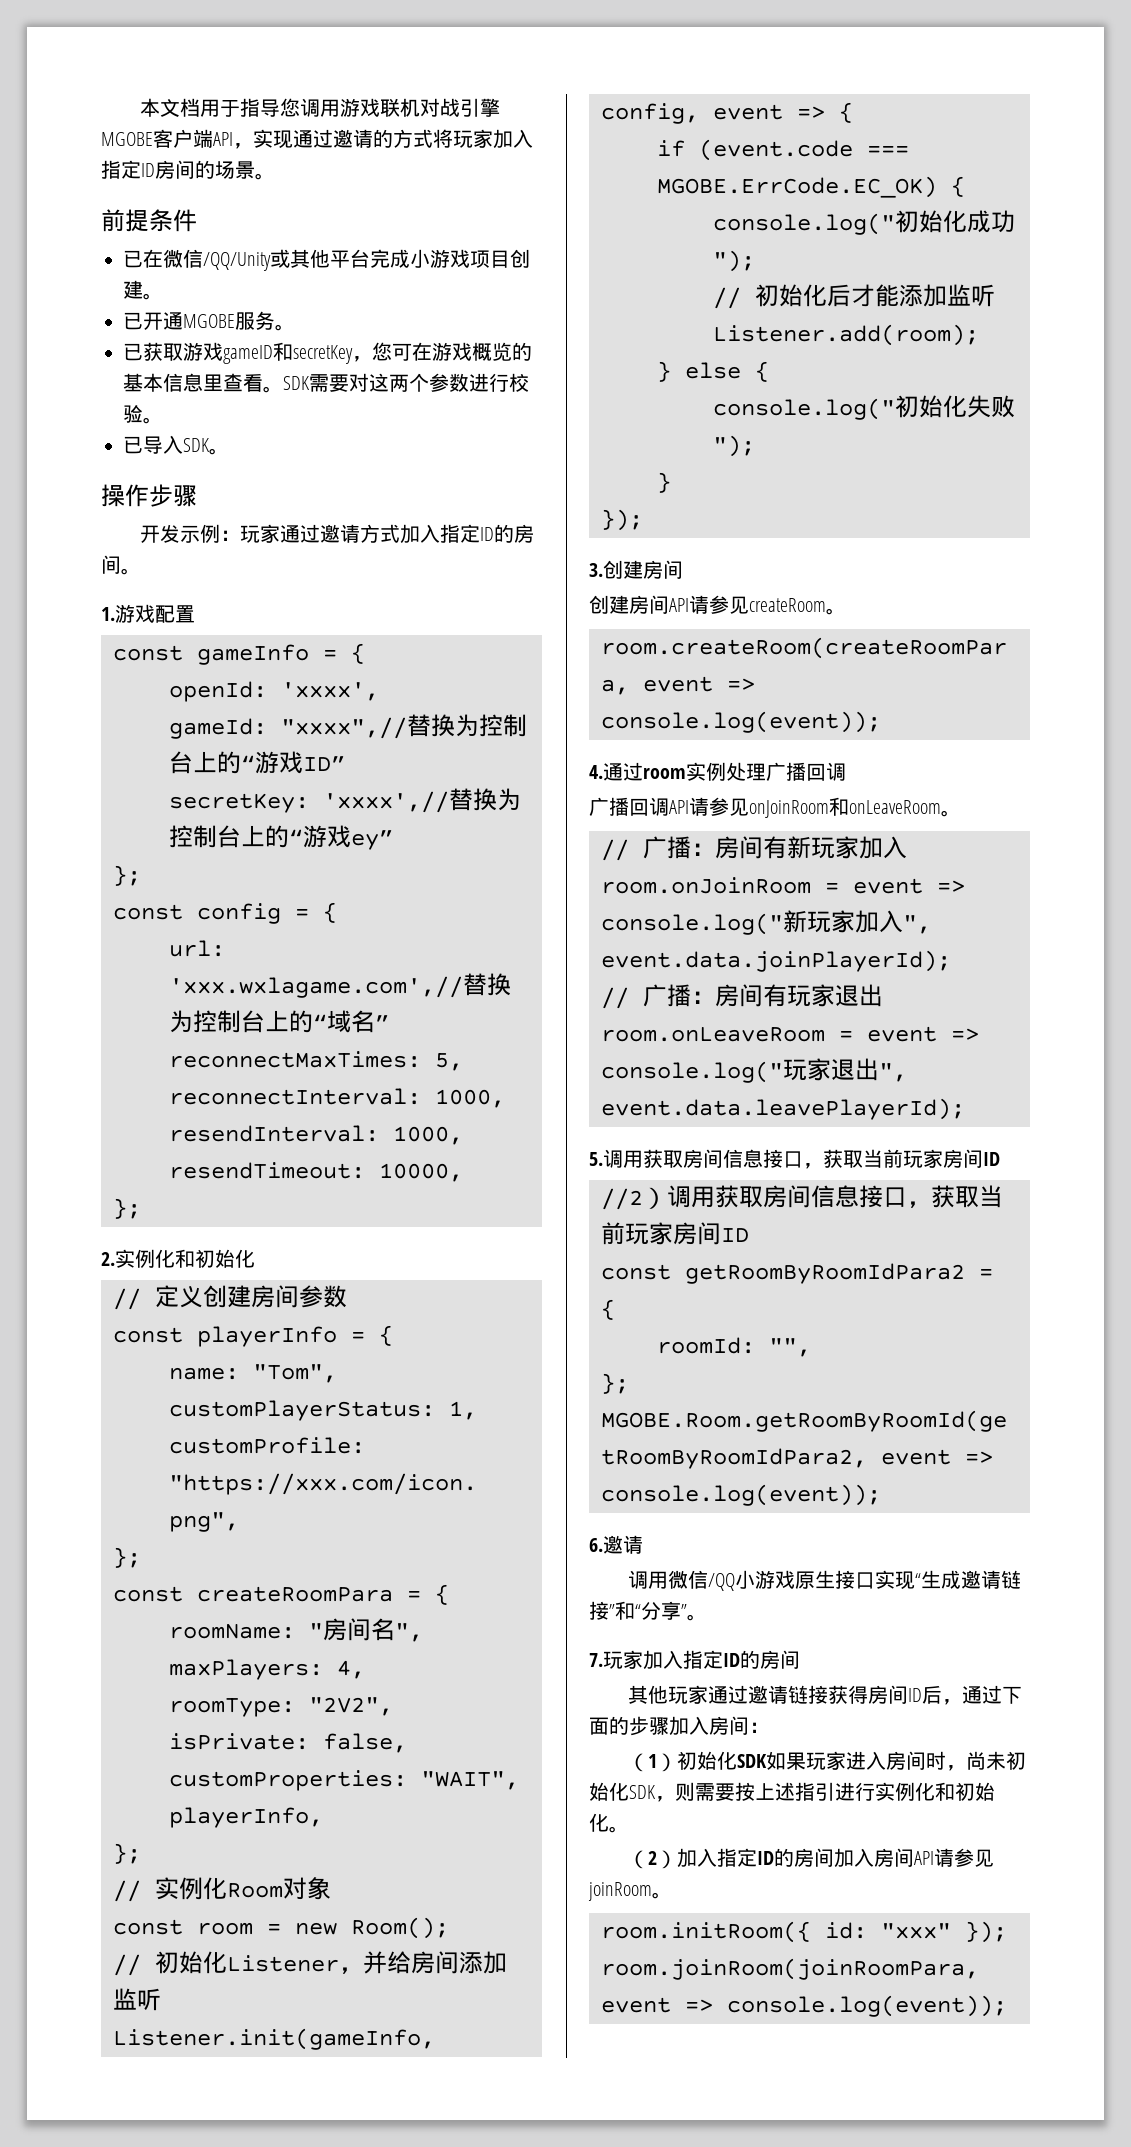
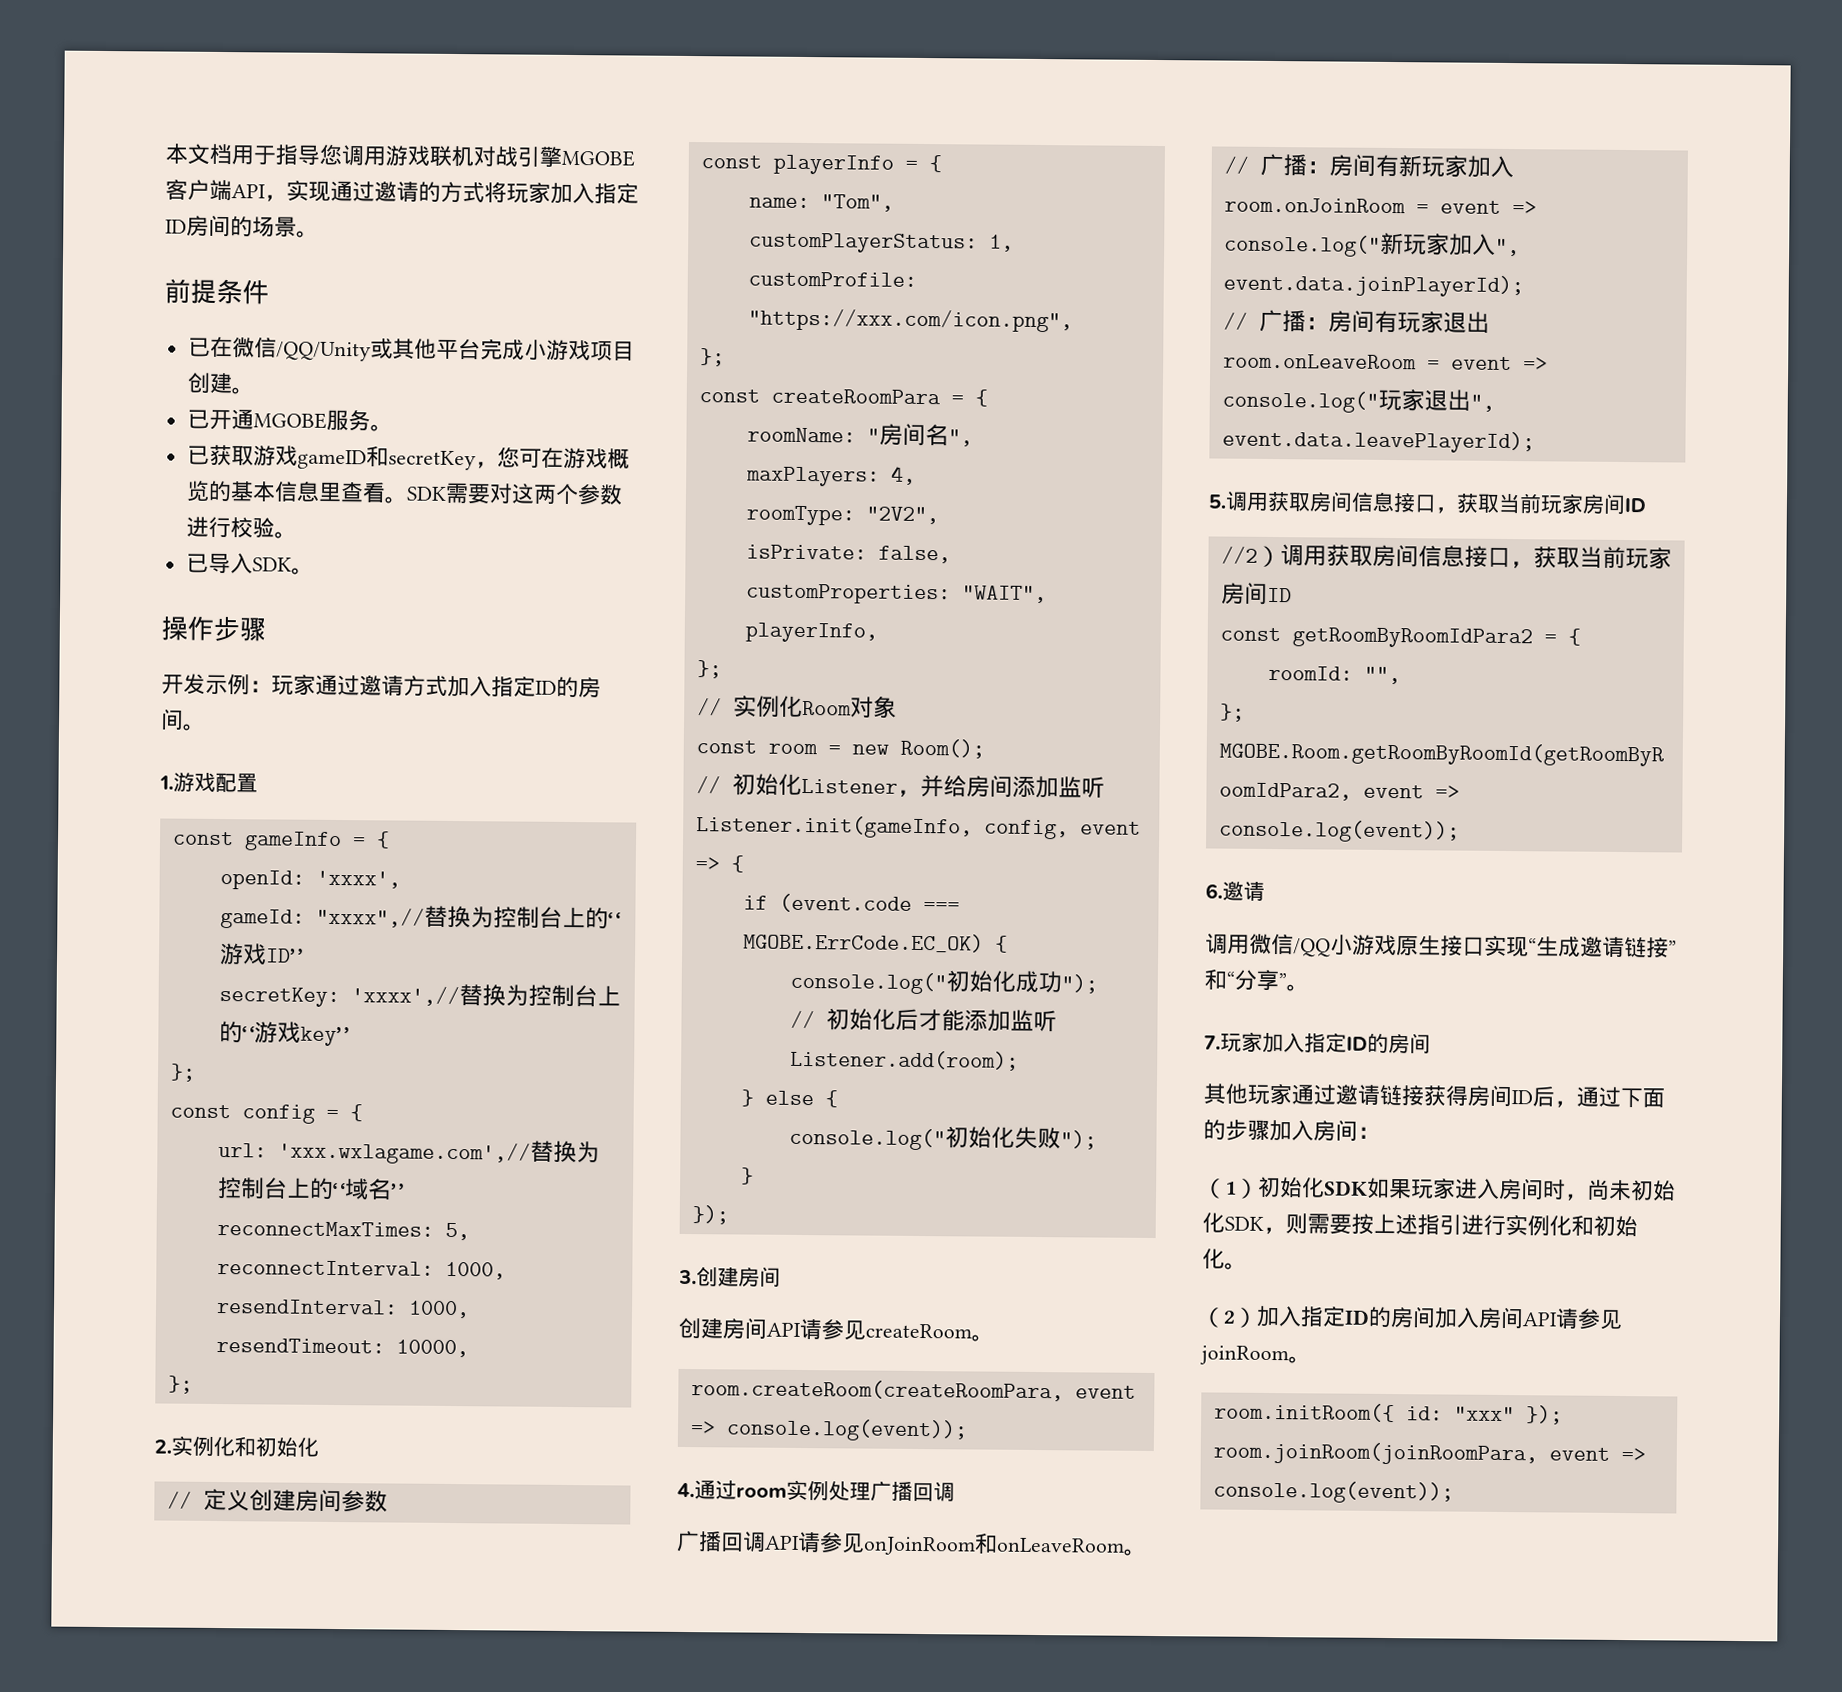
- secretKey: 'xxxx',//替换为控制台上的“游戏ey”
+ secretKey: 'xxxx',//替换为控制台上的“游戏key”

